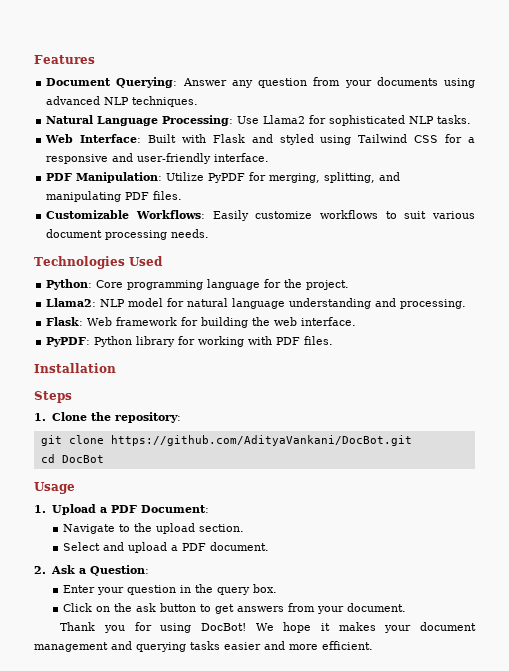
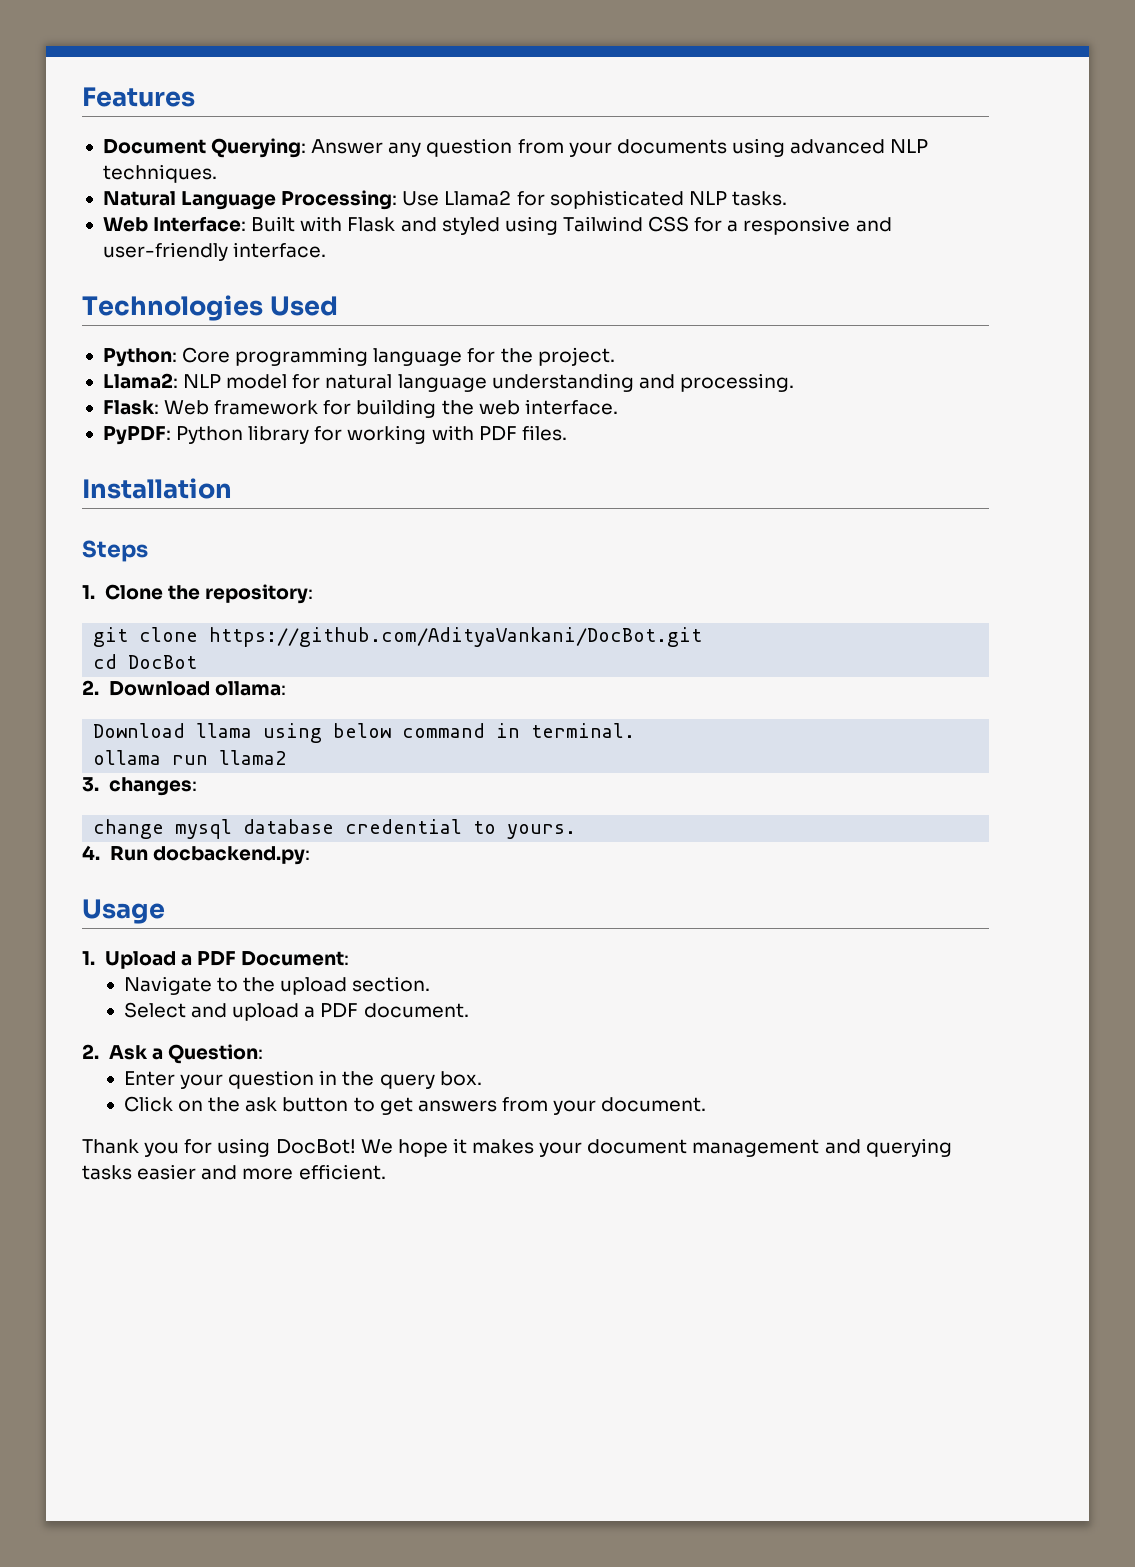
- PDF Manipulation: Utilize PyPDF for merging, splitting, and manipulating PDF files.
- Customizable Workflows: Easily customize workflows to suit various document processing needs.
+ 2. Download ollama:
+ Download llama using below command in terminal.
+ ollama run llama2
+ 3. changes:
+ change mysql database credential to yours.
+ 4. Run docbackend.py:

